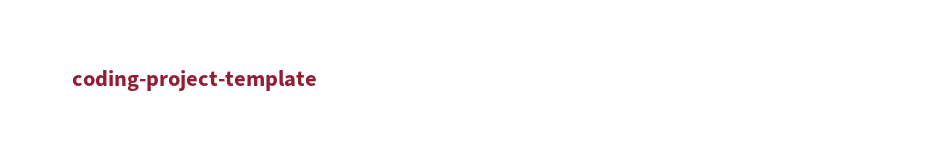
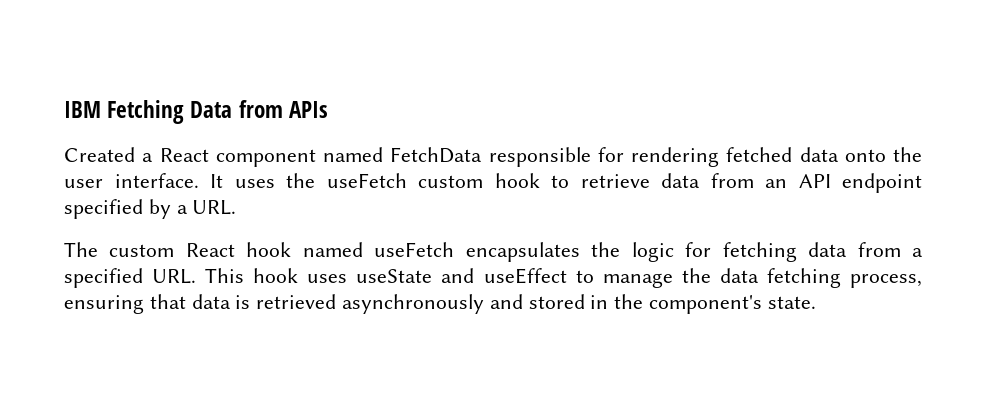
- coding-project-template
+ IBM Fetching Data from APIs
+ Created a React component named FetchData responsible for rendering fetched data onto the user interface. It uses the useFetch custom hook to retrieve data from an API endpoint specified by a URL.
+ The custom React hook named useFetch encapsulates the logic for fetching data from a specified URL. This hook uses useState and useEffect to manage the data fetching process, ensuring that data is retrieved asynchronously and stored in the component's state.

